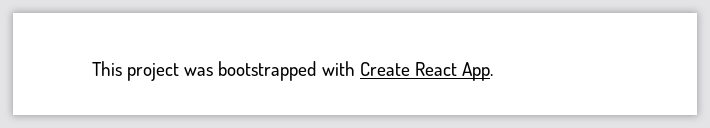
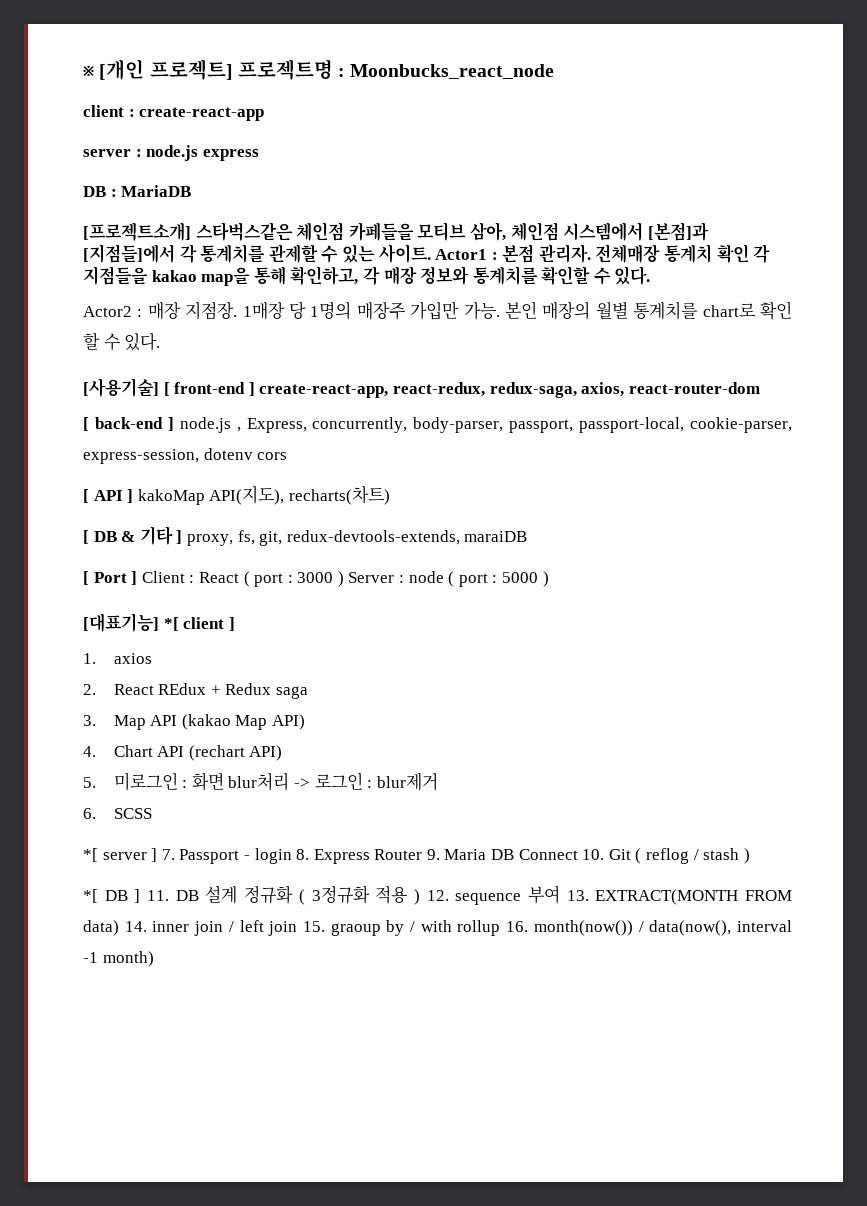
- This project was bootstrapped with Create React App.
+ ※ [개인 프로젝트] 프로젝트명 : Moonbucks_react_node
+ client : create-react-app
+ server : node.js express
+ DB : MariaDB
+ [프로젝트소개] 스타벅스같은 체인점 카페들을 모티브 삼아, 체인점 시스템에서 [본점]과 [지점들]에서 각 통계치를 관제할 수 있는 사이트. Actor1 : 본점 관리자. 전체매장 통계치 확인 각 지점들을 kakao map을 통해 확인하고, 각 매장 정보와 통계치를 확인할 수 있다.
+ Actor2 : 매장 지점장. 1매장 당 1명의 매장주 가입만 가능. 본인 매장의 월별 통계치를 chart로 확인 할 수 있다.
+ [사용기술] [ front-end ] create-react-app, react-redux, redux-saga, axios, react-router-dom
+ [ back-end ] node.js , Express, concurrently, body-parser, passport, passport-local, cookie-parser, express-session, dotenv cors
+ [ API ] kakoMap API(지도), recharts(차트)
+ [ DB & 기타 ] proxy, fs, git, redux-devtools-extends, maraiDB
+ [ Port ] Client : React ( port : 3000 ) Server : node ( port : 5000 )
+ [대표기능] *[ client ]
+ 1. axios
+ 2. React REdux + Redux saga
+ 3. Map API (kakao Map API)
+ 4. Chart API (rechart API)
+ 5. 미로그인 : 화면 blur처리 -> 로그인 : blur제거
+ 6. SCSS
+ *[ server ] 7. Passport - login 8. Express Router 9. Maria DB Connect 10. Git ( reflog / stash )
+ *[ DB ] 11. DB 설계 정규화 ( 3정규화 적용 ) 12. sequence 부여 13. EXTRACT(MONTH FROM data) 14. inner join / left join 15. graoup by / with rollup 16. month(now()) / data(now(), interval -1 month)

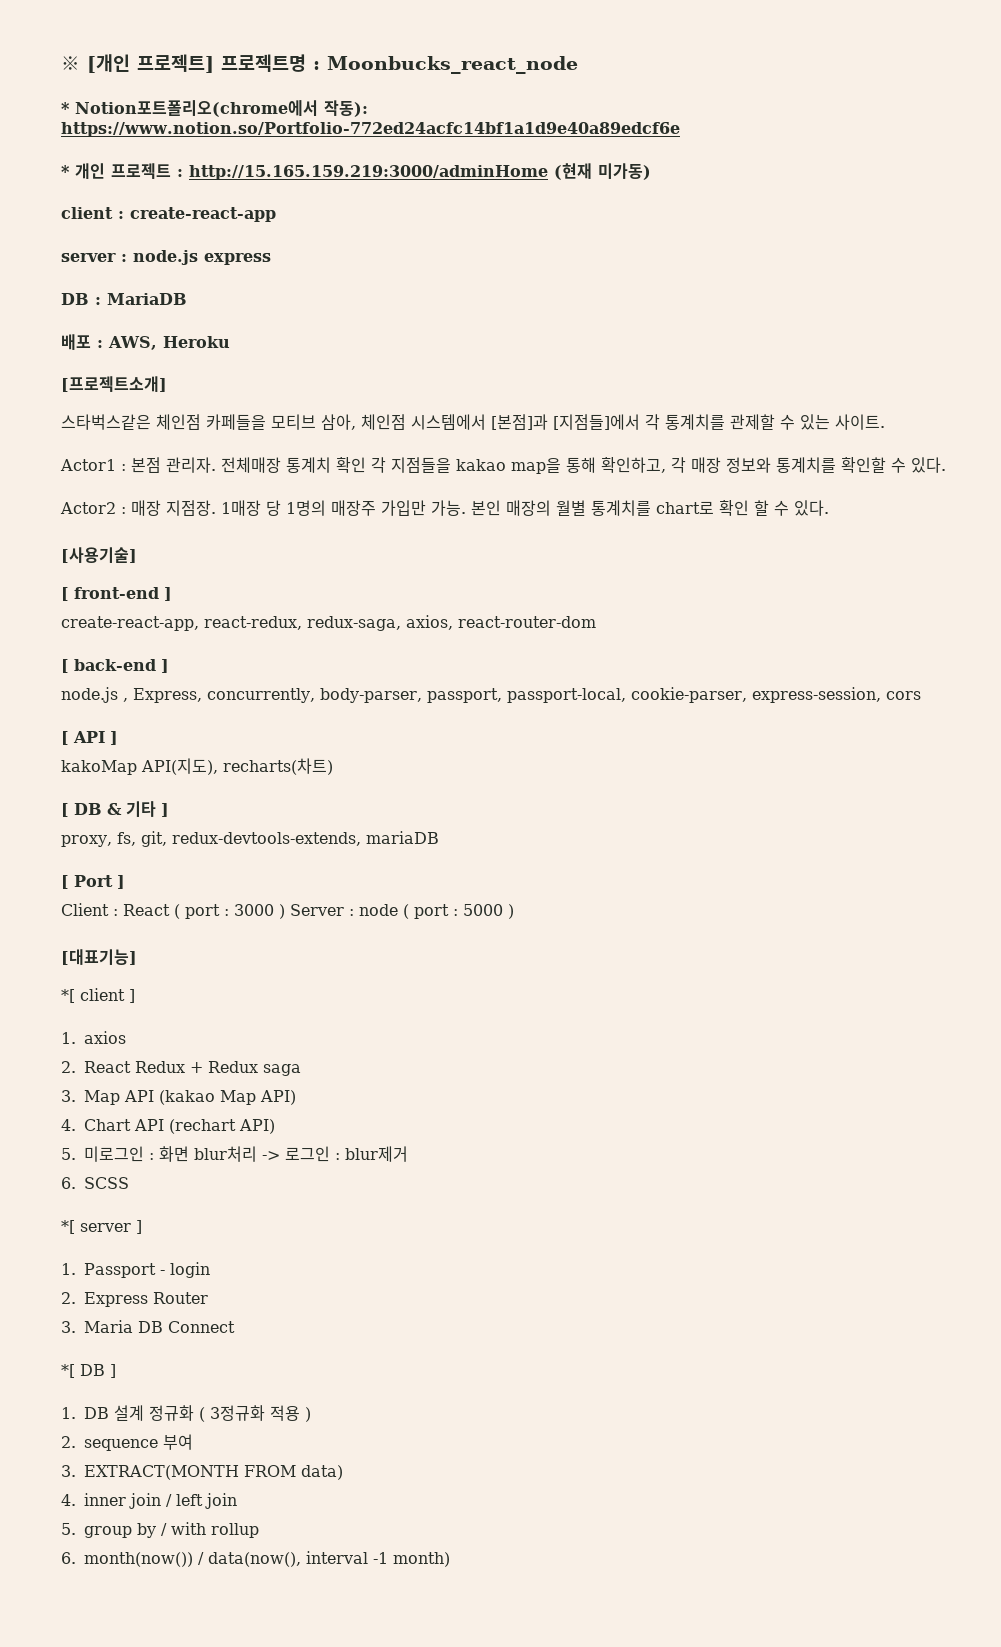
+ * Notion포트폴리오(chrome에서 작동): https://www.notion.so/Portfolio-772ed24acfc14bf1a1d9e40a89edcf6e
+ * 개인 프로젝트 : http://15.165.159.219:3000/adminHome (현재 미가동)
+ 배포 : AWS, Heroku
- [프로젝트소개] 스타벅스같은 체인점 카페들을 모티브 삼아, 체인점 시스템에서 [본점]과 [지점들]에서 각 통계치를 관제할 수 있는 사이트. Actor1 : 본점 관리자.
+ [프로젝트소개]
+ 스타벅스같은 체인점 카페들을 모티브 삼아, 체인점 시스템에서 [본점]과 [지점들]에서 각 통계치를 관제할 수 있는 사이트.
+ Actor1 : 본점 관리자.
- [사용기술] [ front-end ] create-react-app, react-redux, redux-saga, axios, react-router-dom
+ [사용기술]
+ [ front-end ]
+ create-react-app, react-redux, redux-saga, axios, react-router-dom
- [ back-end ] node.js , Express, concurrently, body-parser, passport, passport-local, cookie-parser, express-session, dotenv cors
+ [ back-end ]
+ node.js , Express, concurrently, body-parser, passport, passport-local, cookie-parser, express-session, cors
- [ API ] kakoMap API(지도), recharts(차트)
+ [ API ]
+ kakoMap API(지도), recharts(차트)
- [ DB & 기타 ] proxy, fs, git, redux-devtools-extends, maraiDB
+ [ DB & 기타 ]
+ proxy, fs, git, redux-devtools-extends, mariaDB
- [ Port ] Client : React ( port : 3000 ) Server : node ( port : 5000 )
+ [ Port ]
+ Client : React ( port : 3000 ) Server : node ( port : 5000 )
- [대표기능] *[ client ]
+ [대표기능]
+ *[ client ]
- 2. React REdux + Redux saga
+ 2. React Redux + Redux saga
- *[ server ] 7. Passport - login 8. Express Router 9. Maria DB Connect 10. Git ( reflog / stash )
+ *[ server ]
+ 1. Passport - login
+ 2. Express Router
+ 3. Maria DB Connect
- *[ DB ] 11. DB 설계 정규화 ( 3정규화 적용 ) 12. sequence 부여 13. EXTRACT(MONTH FROM data) 14. inner join / left join 15. graoup by / with rollup 16. month(now()) / data(now(), interval -1 month)
+ *[ DB ]
+ 1. DB 설계 정규화 ( 3정규화 적용 )
+ 2. sequence 부여
+ 3. EXTRACT(MONTH FROM data)
+ 4. inner join / left join
+ 5. group by / with rollup
+ 6. month(now()) / data(now(), interval -1 month)

